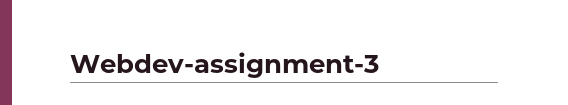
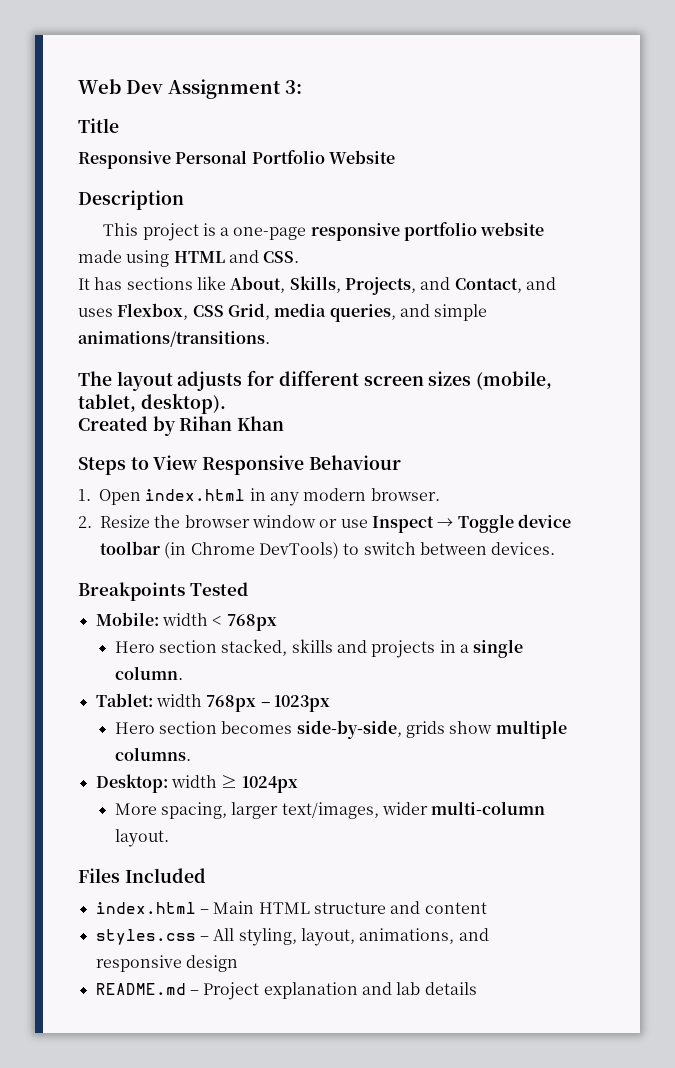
- Webdev-assignment-3
+ Web Dev Assignment 3:
+ Title
+ Responsive Personal Portfolio Website
+ Description
+ This project is a one-page responsive portfolio website made using HTML and CSS.
+ It has sections like About, Skills, Projects, and Contact, and uses Flexbox, CSS Grid, media queries, and simple animations/transitions.
+ The layout adjusts for different screen sizes (mobile, tablet, desktop).
+ Created by Rihan Khan
+ Steps to View Responsive Behaviour
+ 1. Open index.html in any modern browser.
+ 2. Resize the browser window or use Inspect → Toggle device toolbar (in Chrome DevTools) to switch between devices.
+ Breakpoints Tested
+ Mobile: width < 768px
+ Hero section stacked, skills and projects in a single column.
+ Tablet: width 768px – 1023px
+ Hero section becomes side-by-side, grids show multiple columns.
+ Desktop: width ≥ 1024px
+ More spacing, larger text/images, wider multi-column layout.
+ Files Included
+ index.html – Main HTML structure and content
+ styles.css – All styling, layout, animations, and responsive design
+ README.md – Project explanation and lab details

